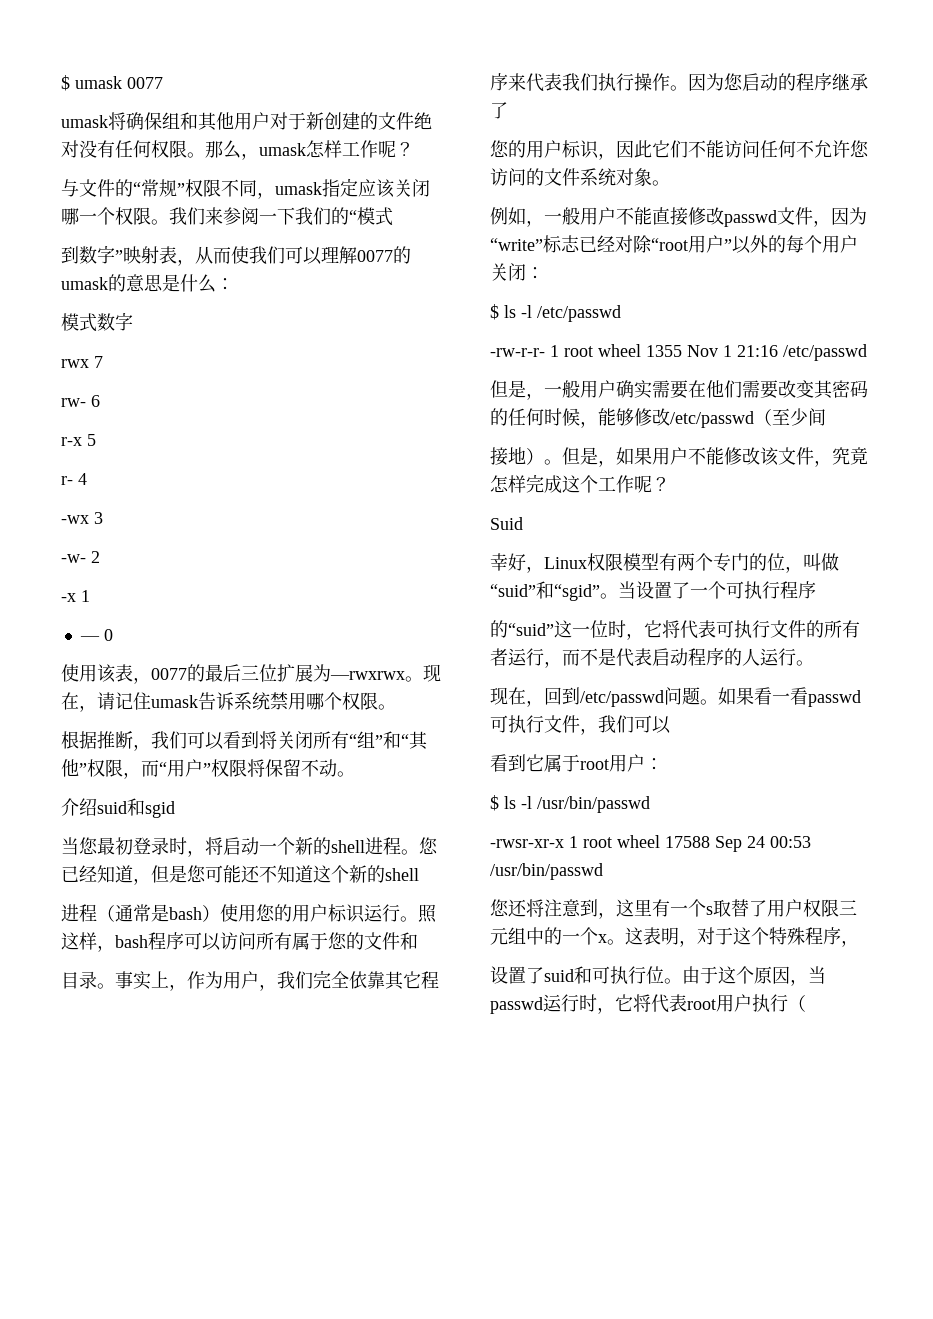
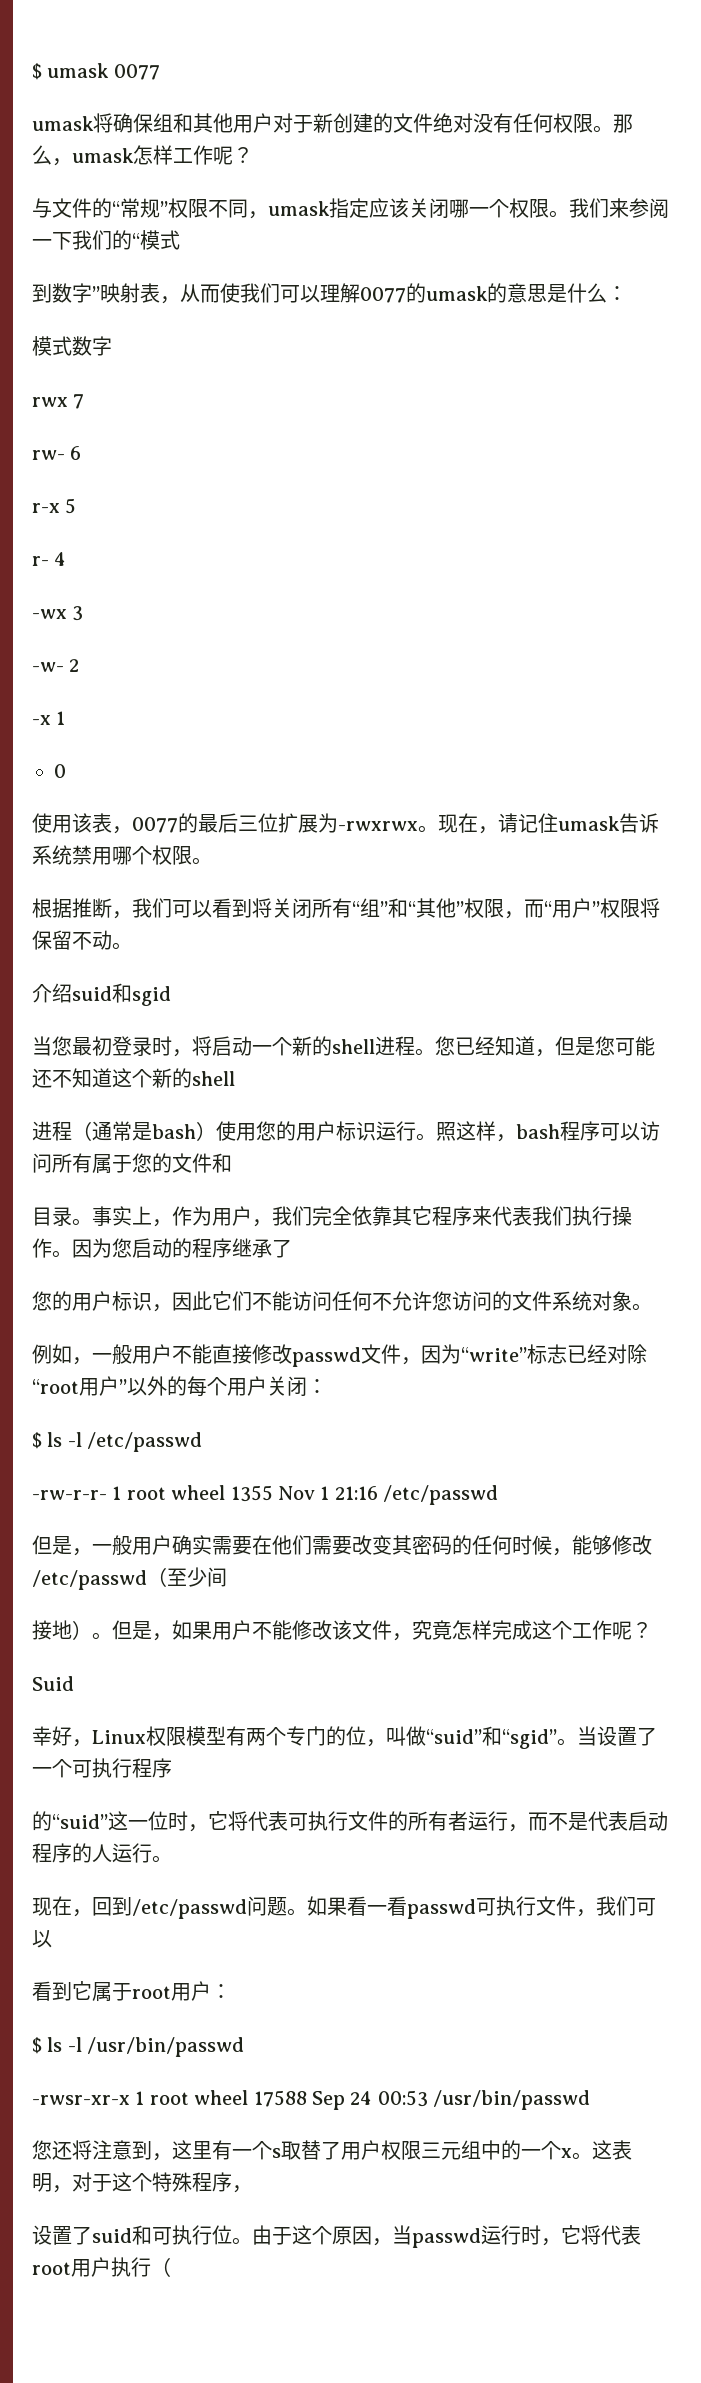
- — 0
+ 0
- 使用该表，0077的最后三位扩展为—rwxrwx。
+ 使用该表，0077的最后三位扩展为-rwxrwx。

